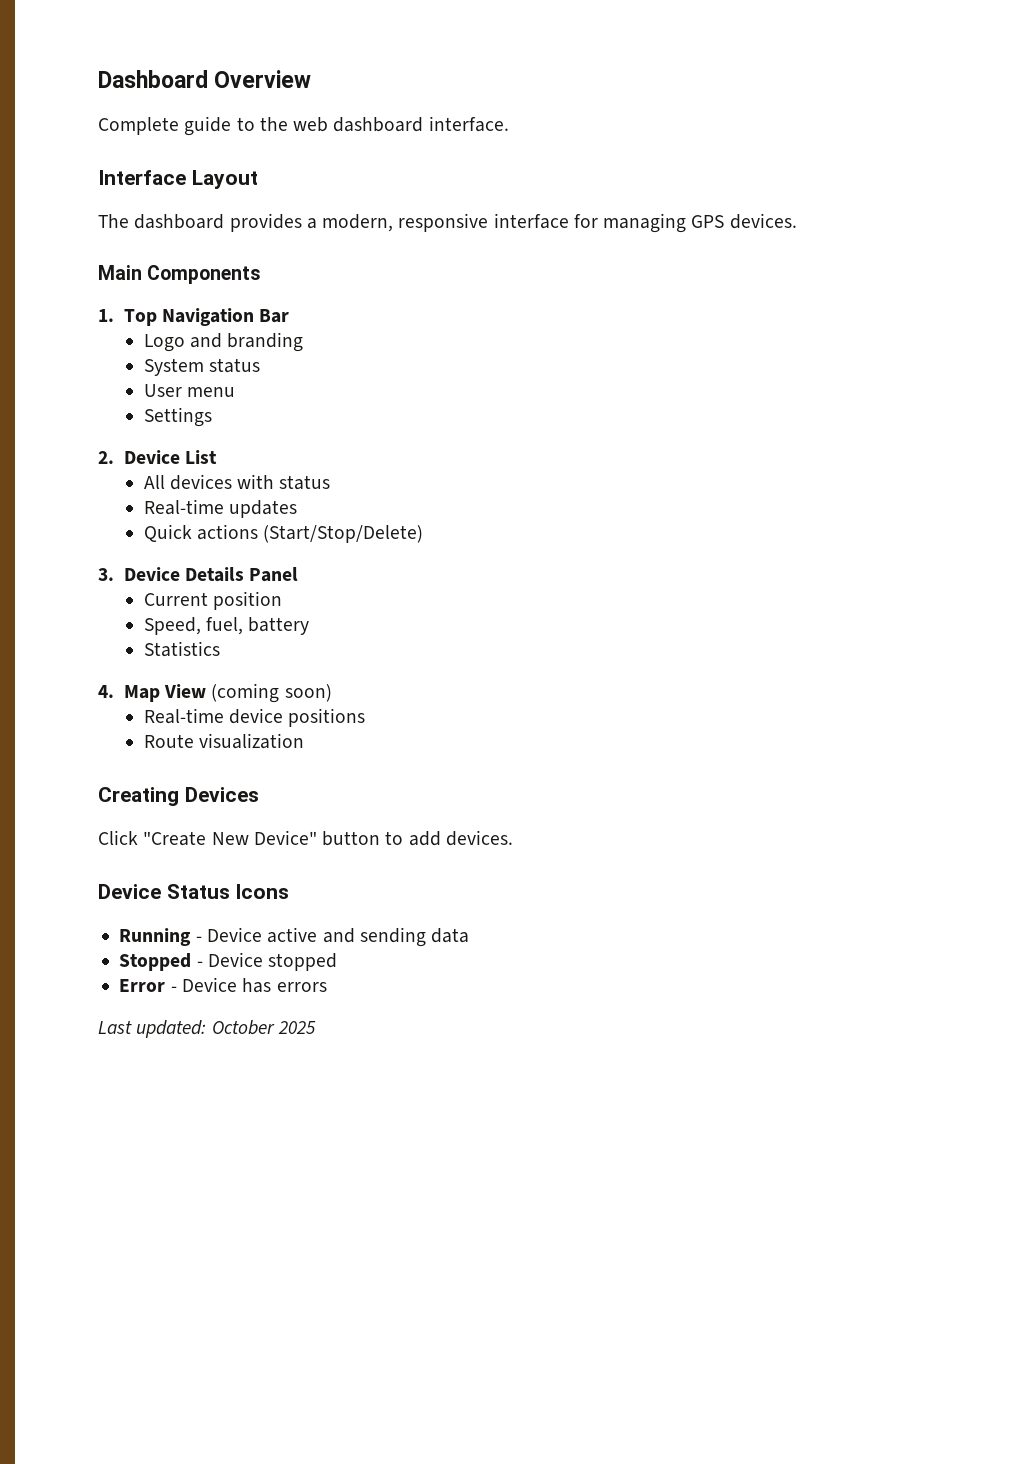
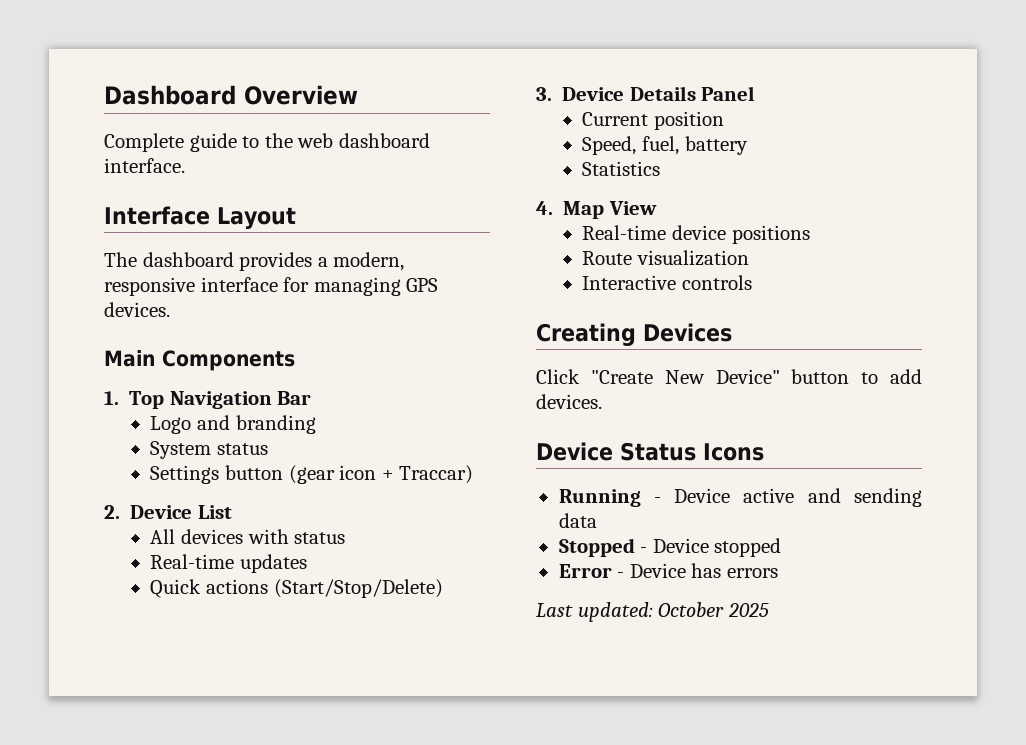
- User menu
- Settings
+ Settings button (gear icon + Traccar)
- 4. Map View (coming soon)
+ 4. Map View
+ Interactive controls

